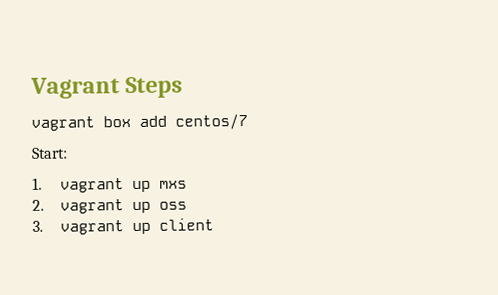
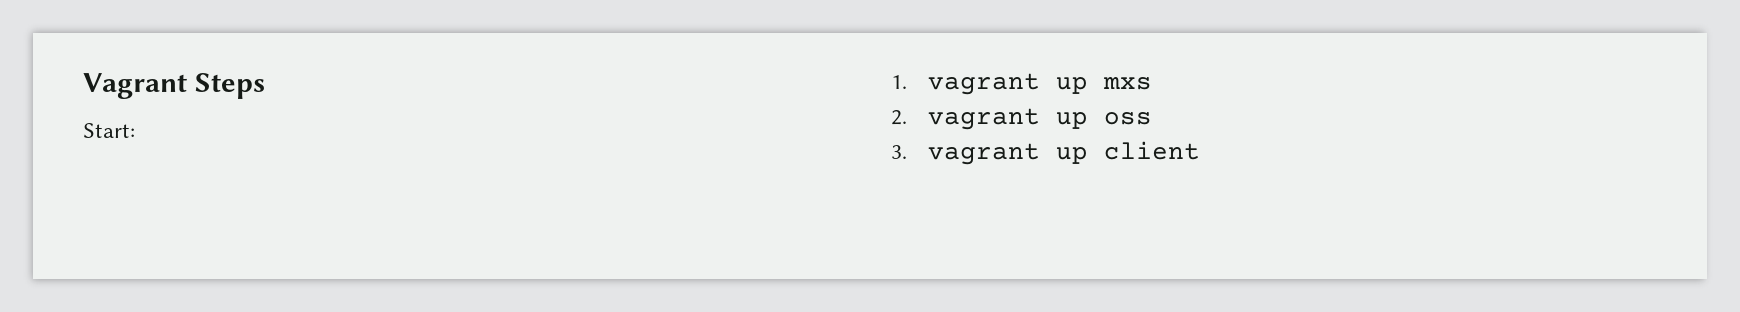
- vagrant box add centos/7

